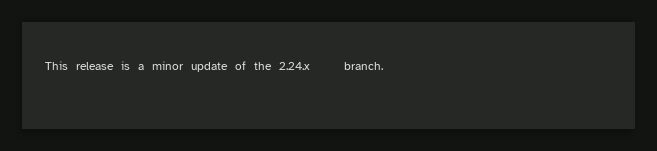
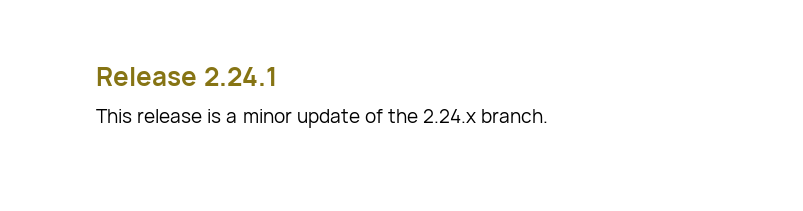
+ Release 2.24.1

